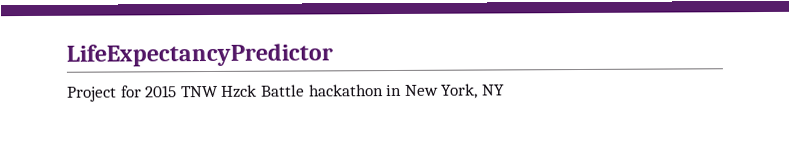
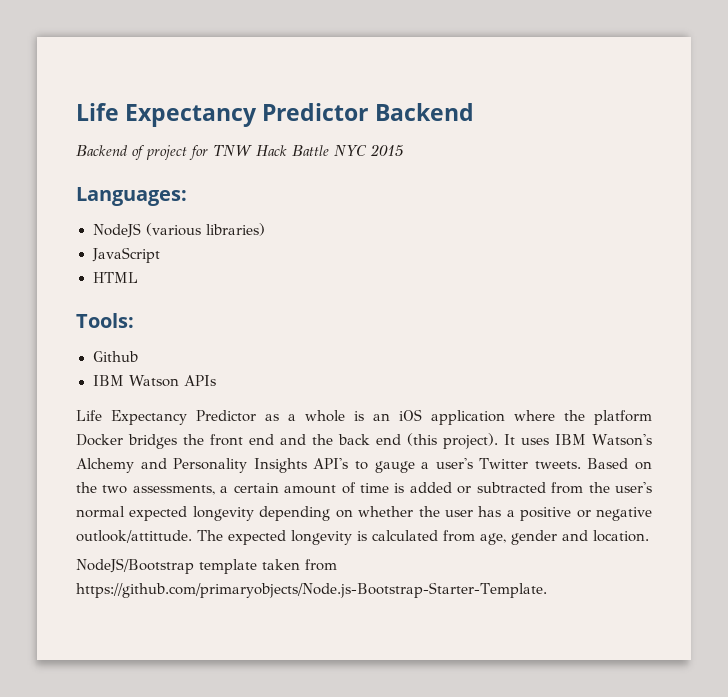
- LifeExpectancyPredictor
- Project for 2015 TNW Hzck Battle hackathon in New York, NY
+ Life Expectancy Predictor Backend
+ Backend of project for TNW Hack Battle NYC 2015
+ Languages:
+ NodeJS (various libraries)
+ JavaScript
+ HTML
+ Tools:
+ Github
+ IBM Watson APIs
+ Life Expectancy Predictor as a whole is an iOS application where the platform Docker bridges the front end and the back end (this project). It uses IBM Watson's Alchemy and Personality Insights API's to gauge a user's Twitter tweets. Based on the two assessments, a certain amount of time is added or subtracted from the user's normal expected longevity depending on whether the user has a positive or negative outlook/attittude. The expected longevity is calculated from age, gender and location.
+ NodeJS/Bootstrap template taken from https://github.com/primaryobjects/Node.js-Bootstrap-Starter-Template.

